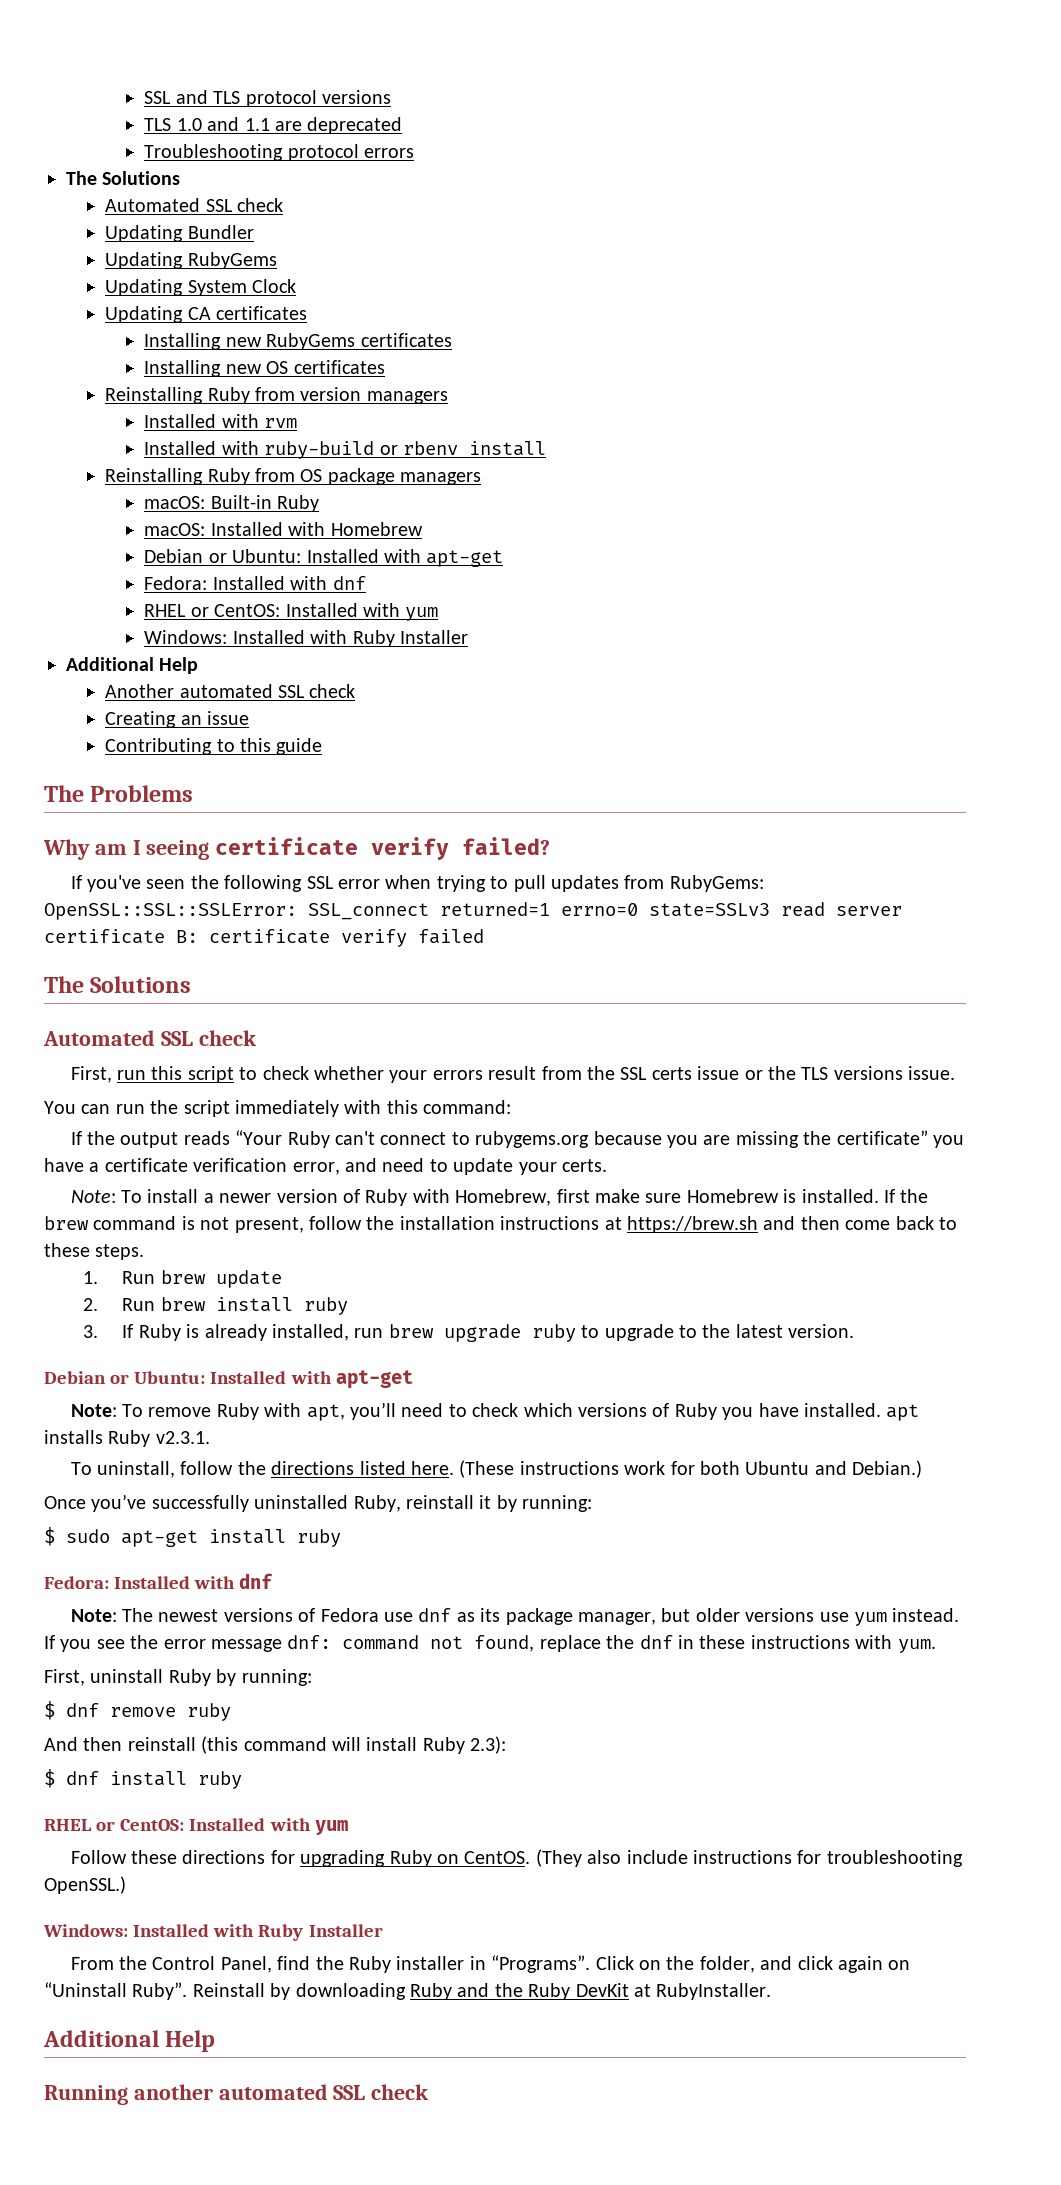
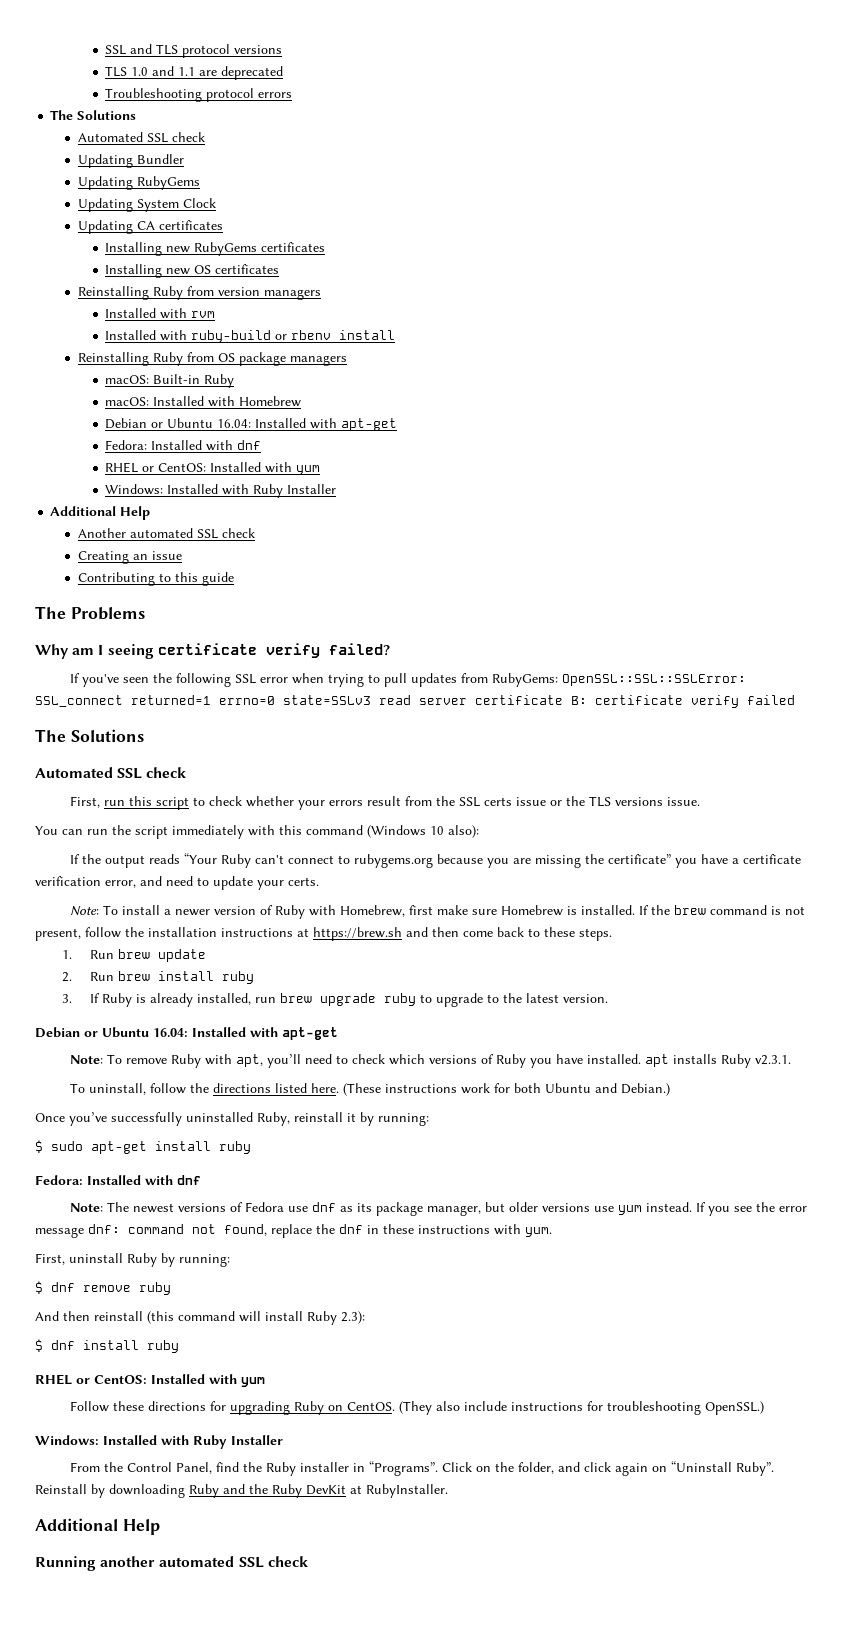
  macOS: Installed with Homebrew
- Debian or Ubuntu: Installed with apt-get
+ Debian or Ubuntu 16.04: Installed with apt-get
- You can run the script immediately with this command:
+ You can run the script immediately with this command (Windows 10 also):
  3. If Ruby is already installed, run brew upgrade ruby to upgrade to the latest version.
- Debian or Ubuntu: Installed with apt-get
+ Debian or Ubuntu 16.04: Installed with apt-get

